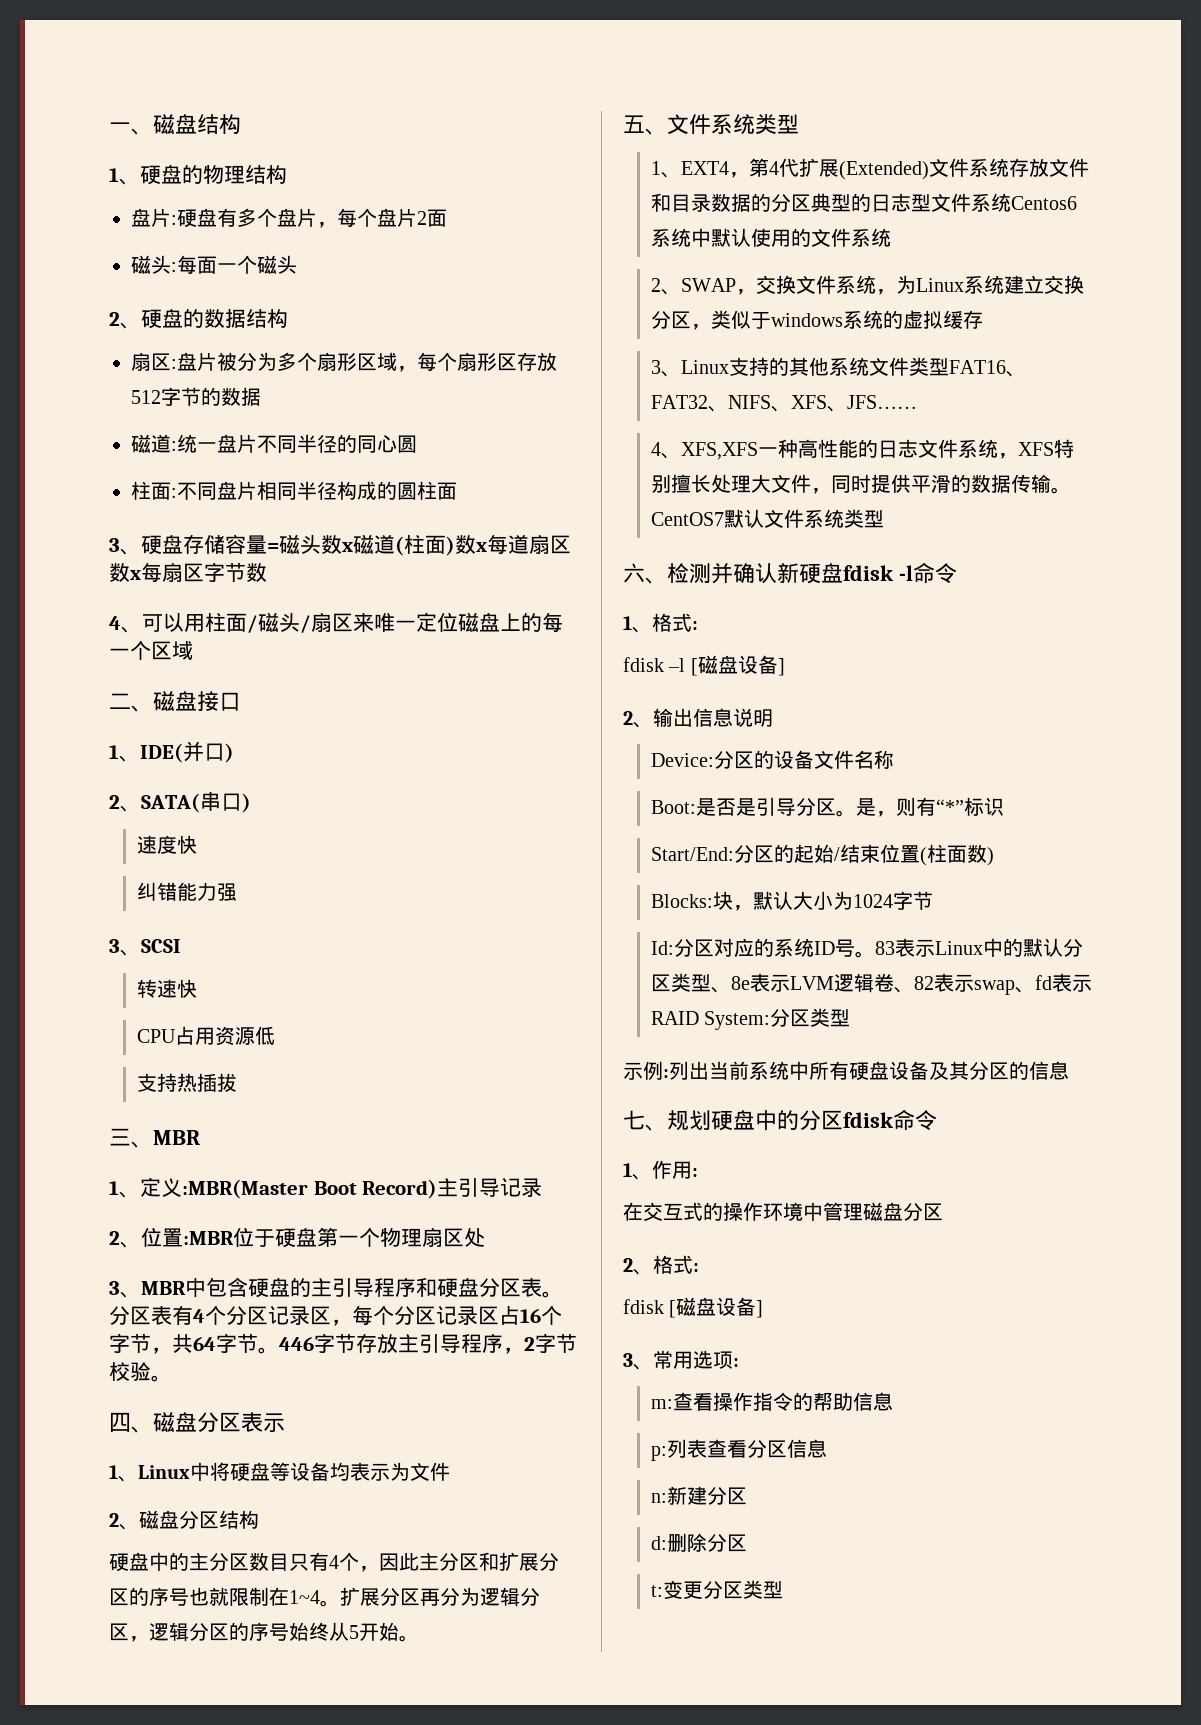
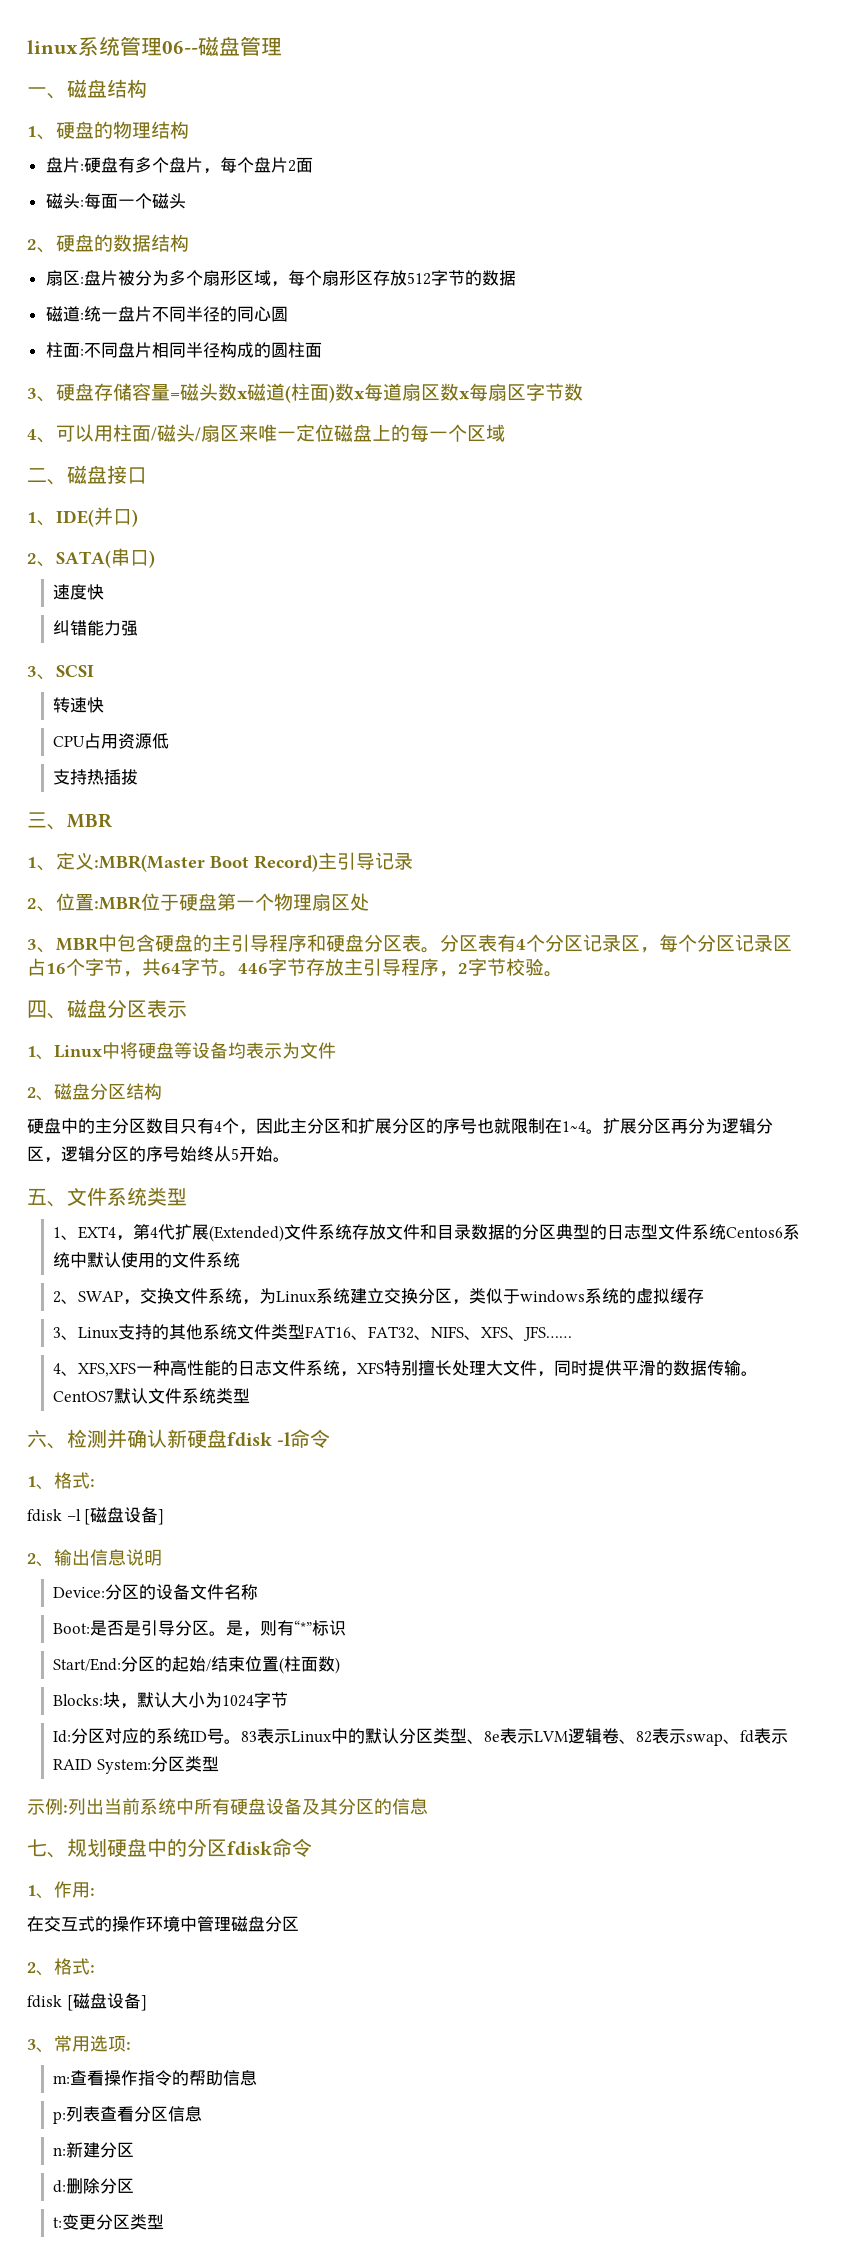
+ linux系统管理06--磁盘管理

